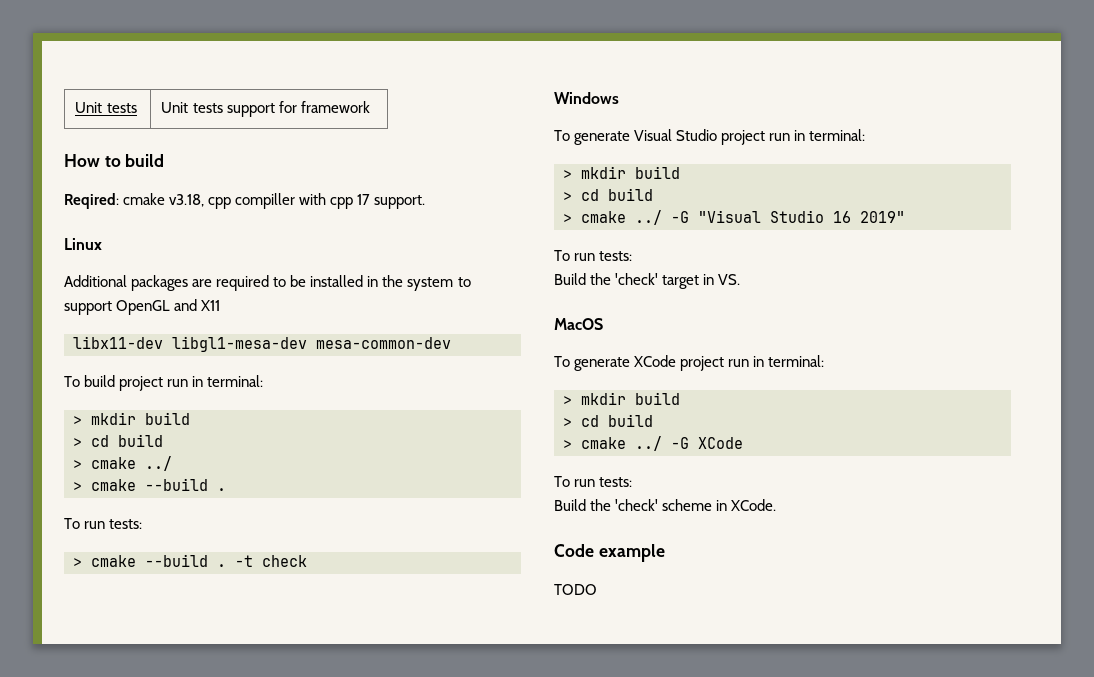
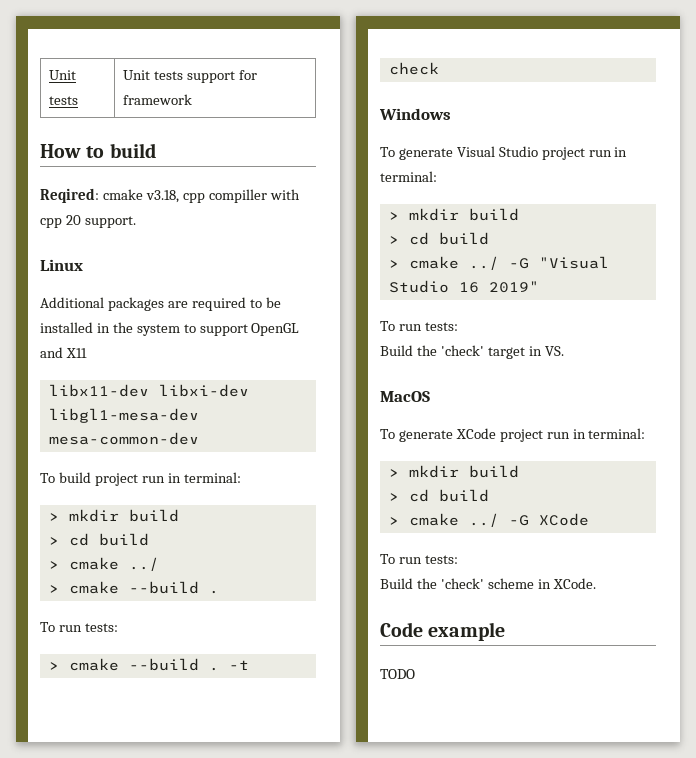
- Reqired: cmake v3.18, cpp compiller with cpp 17 support.
+ Reqired: cmake v3.18, cpp compiller with cpp 20 support.
- libx11-dev libgl1-mesa-dev mesa-common-dev
+ libx11-dev libxi-dev libgl1-mesa-dev mesa-common-dev

